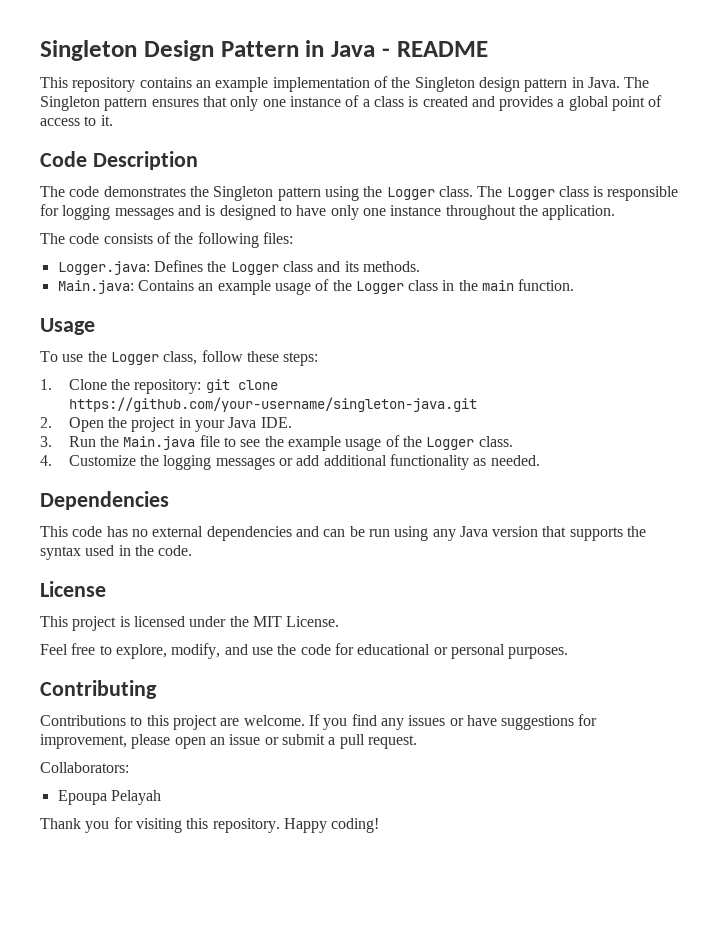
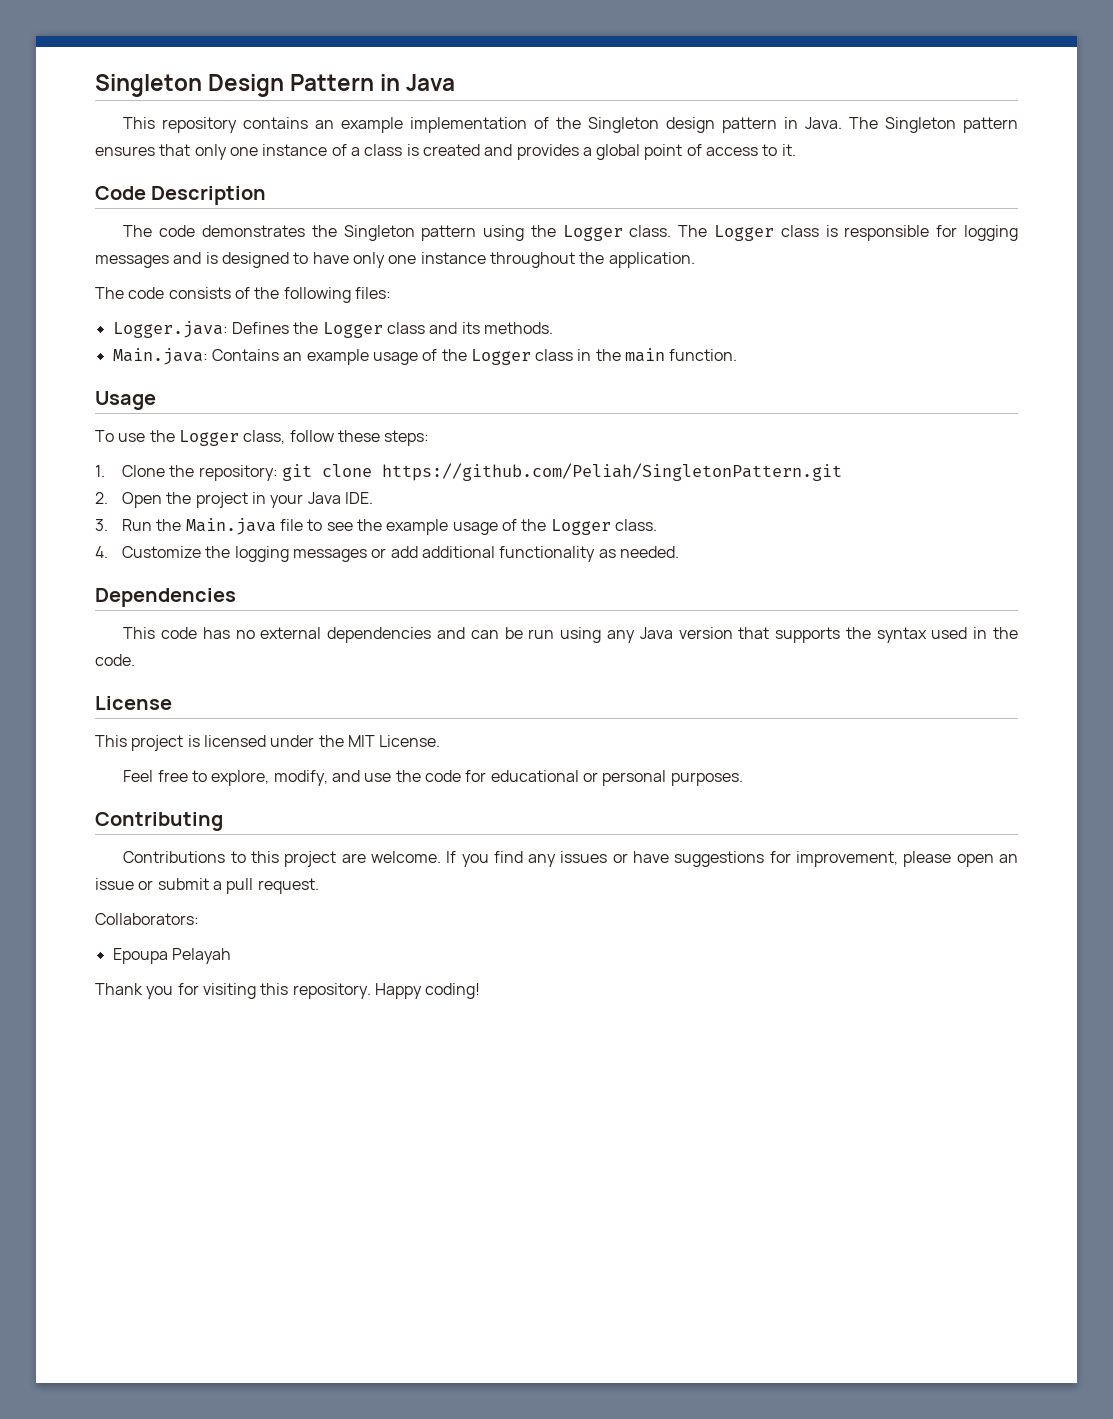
- Singleton Design Pattern in Java - README
+ Singleton Design Pattern in Java
- 1. Clone the repository: git clone https://github.com/your-username/singleton-java.git
+ 1. Clone the repository: git clone https://github.com/Peliah/SingletonPattern.git

